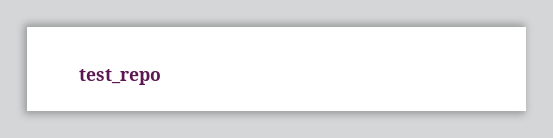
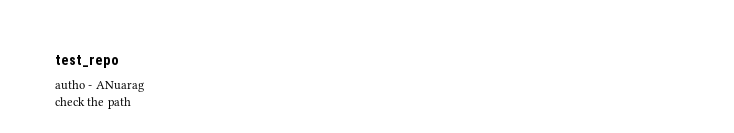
+ autho - ANuarag
+ check the path

